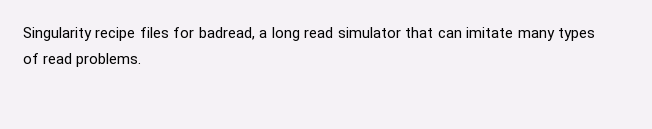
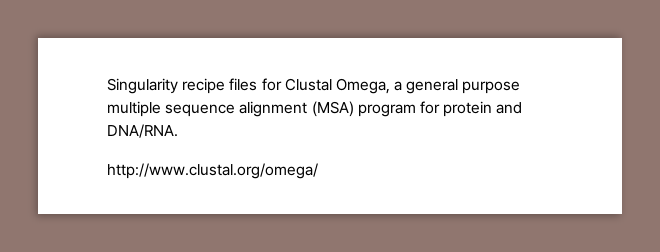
- Singularity recipe files for badread, a long read simulator that can imitate many types of read problems.
+ Singularity recipe files for Clustal Omega, a general purpose multiple sequence alignment (MSA) program for protein and DNA/RNA.
+ http://www.clustal.org/omega/

